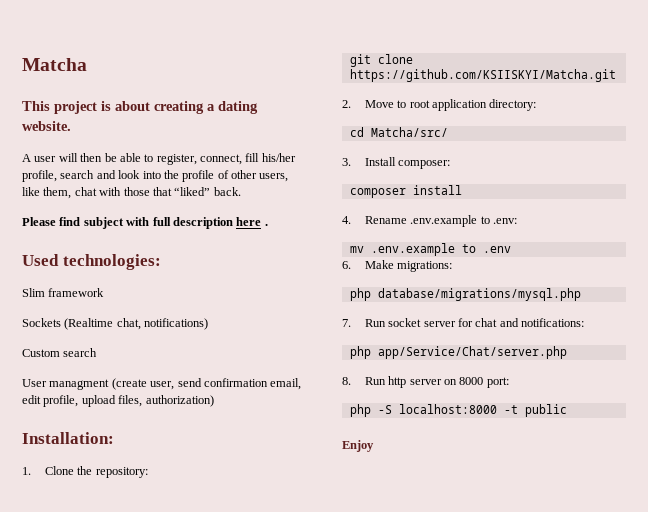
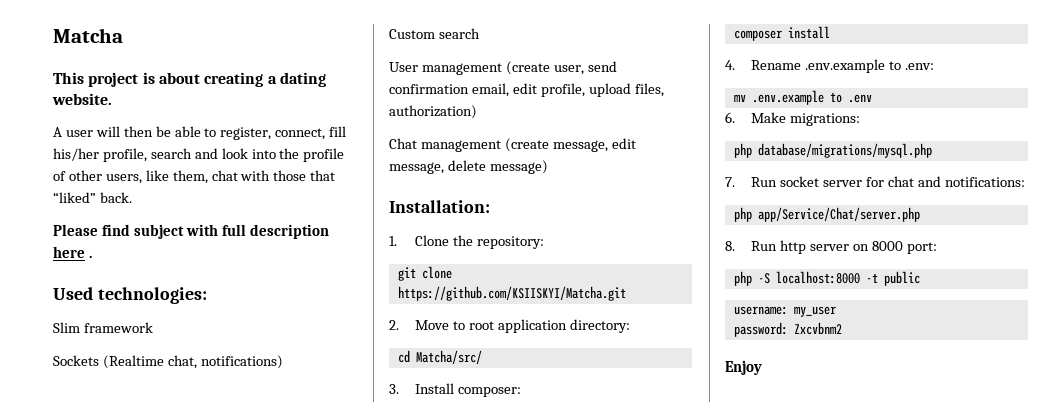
- User managment (create user, send confirmation email, edit profile, upload files, authorization)
+ User management (create user, send confirmation email, edit profile, upload files, authorization)
+ Chat management (create message, edit message, delete message)
+ username: my_user
+ password: Zxcvbnm2

